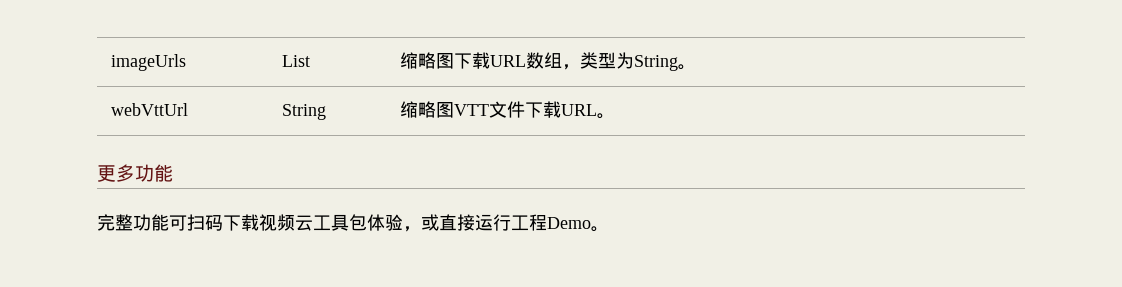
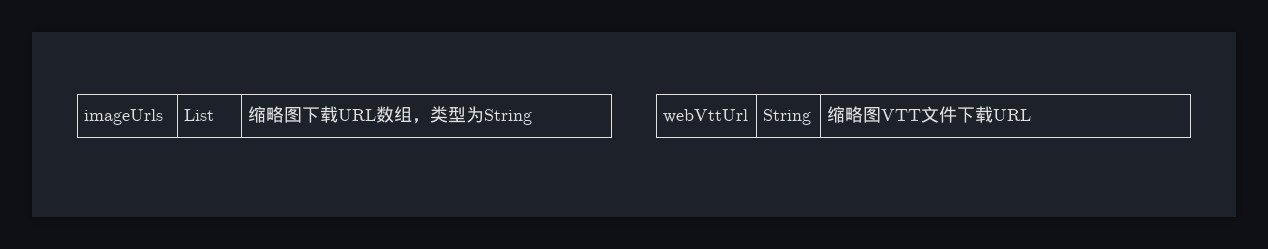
- imageUrls | List | 缩略图下载URL数组，类型为String。
+ imageUrls | List | 缩略图下载URL数组，类型为String
- webVttUrl | String | 缩略图VTT文件下载URL。
- 更多功能
- 完整功能可扫码下载视频云工具包体验，或直接运行工程Demo。
+ webVttUrl | String | 缩略图VTT文件下载URL

